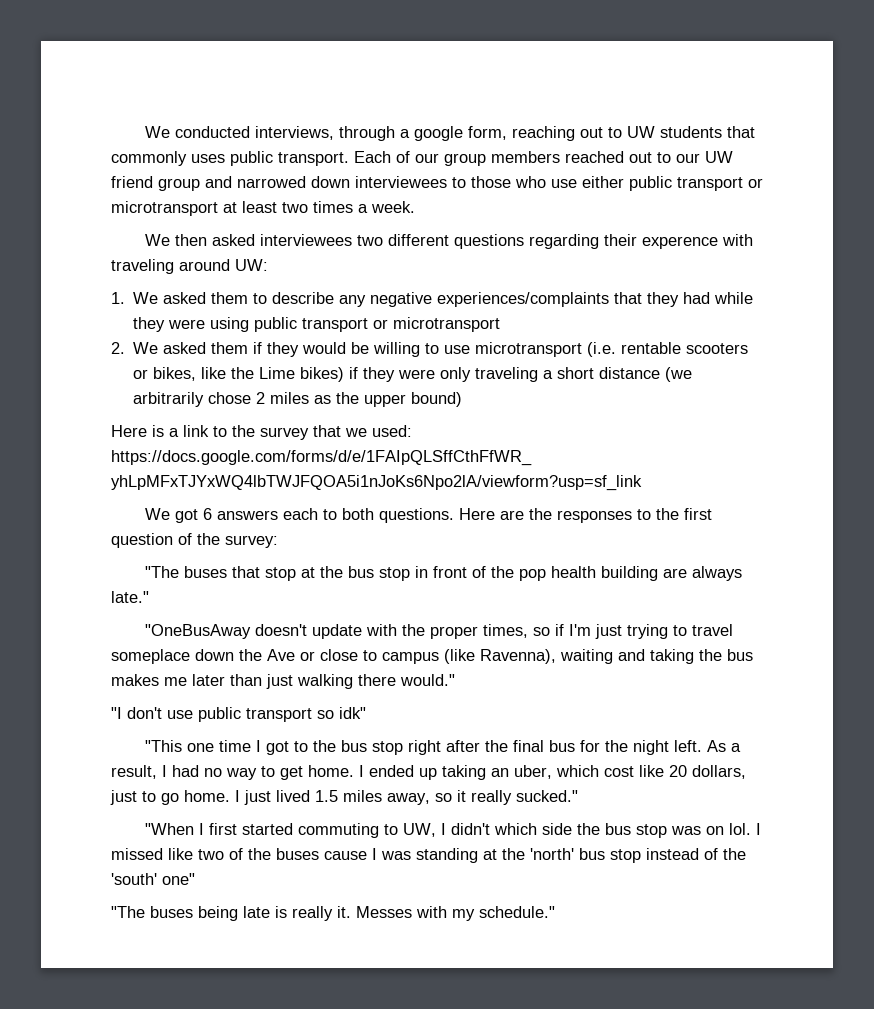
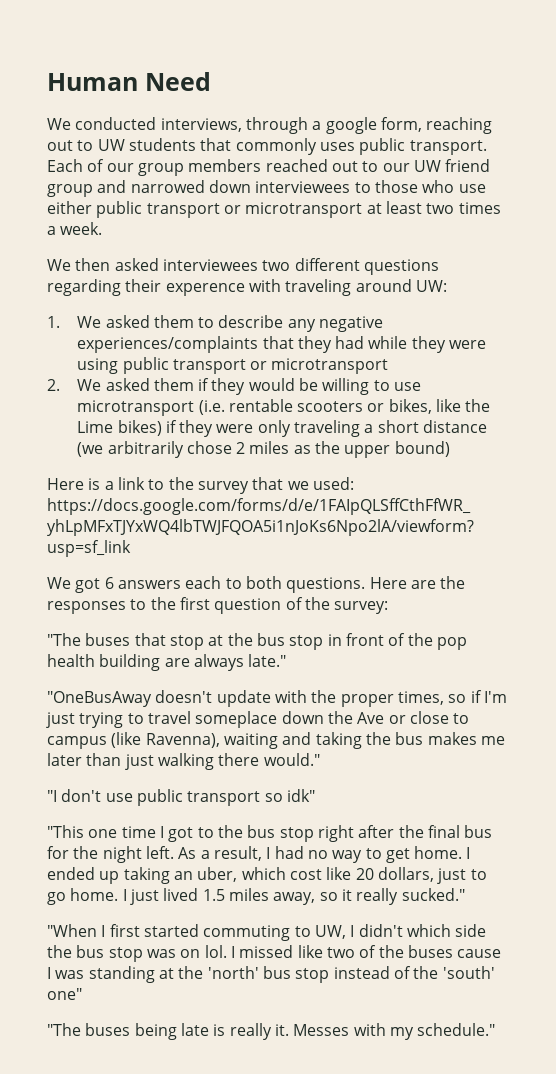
+ Human Need

